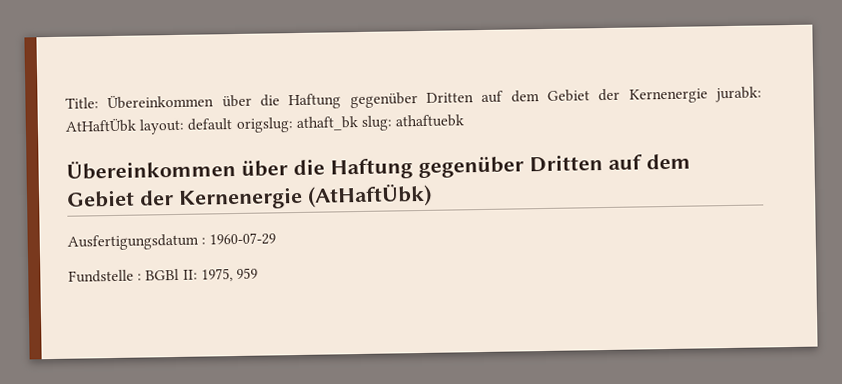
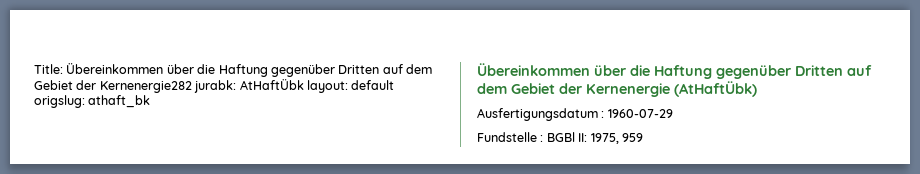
- Title: Übereinkommen über die Haftung gegenüber Dritten auf dem Gebiet der Kernenergie jurabk: AtHaftÜbk layout: default origslug: athaft_bk slug: athaftuebk
+ Title: Übereinkommen über die Haftung gegenüber Dritten auf dem Gebiet der Kernenergie282 jurabk: AtHaftÜbk layout: default origslug: athaft_bk

